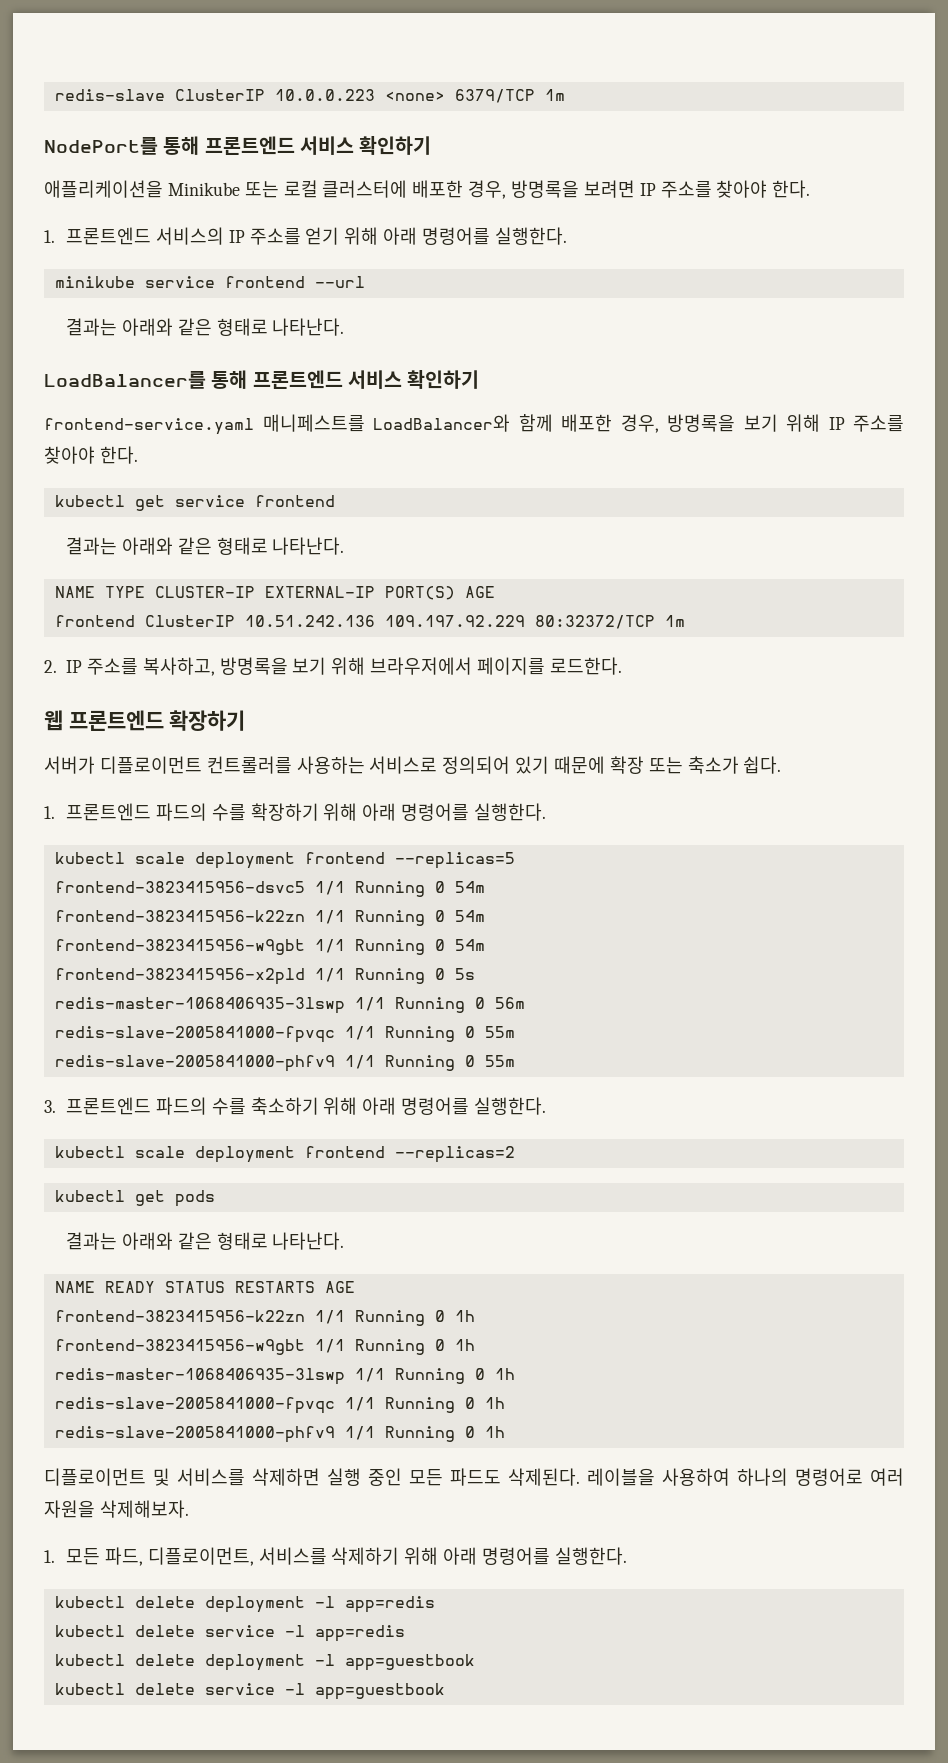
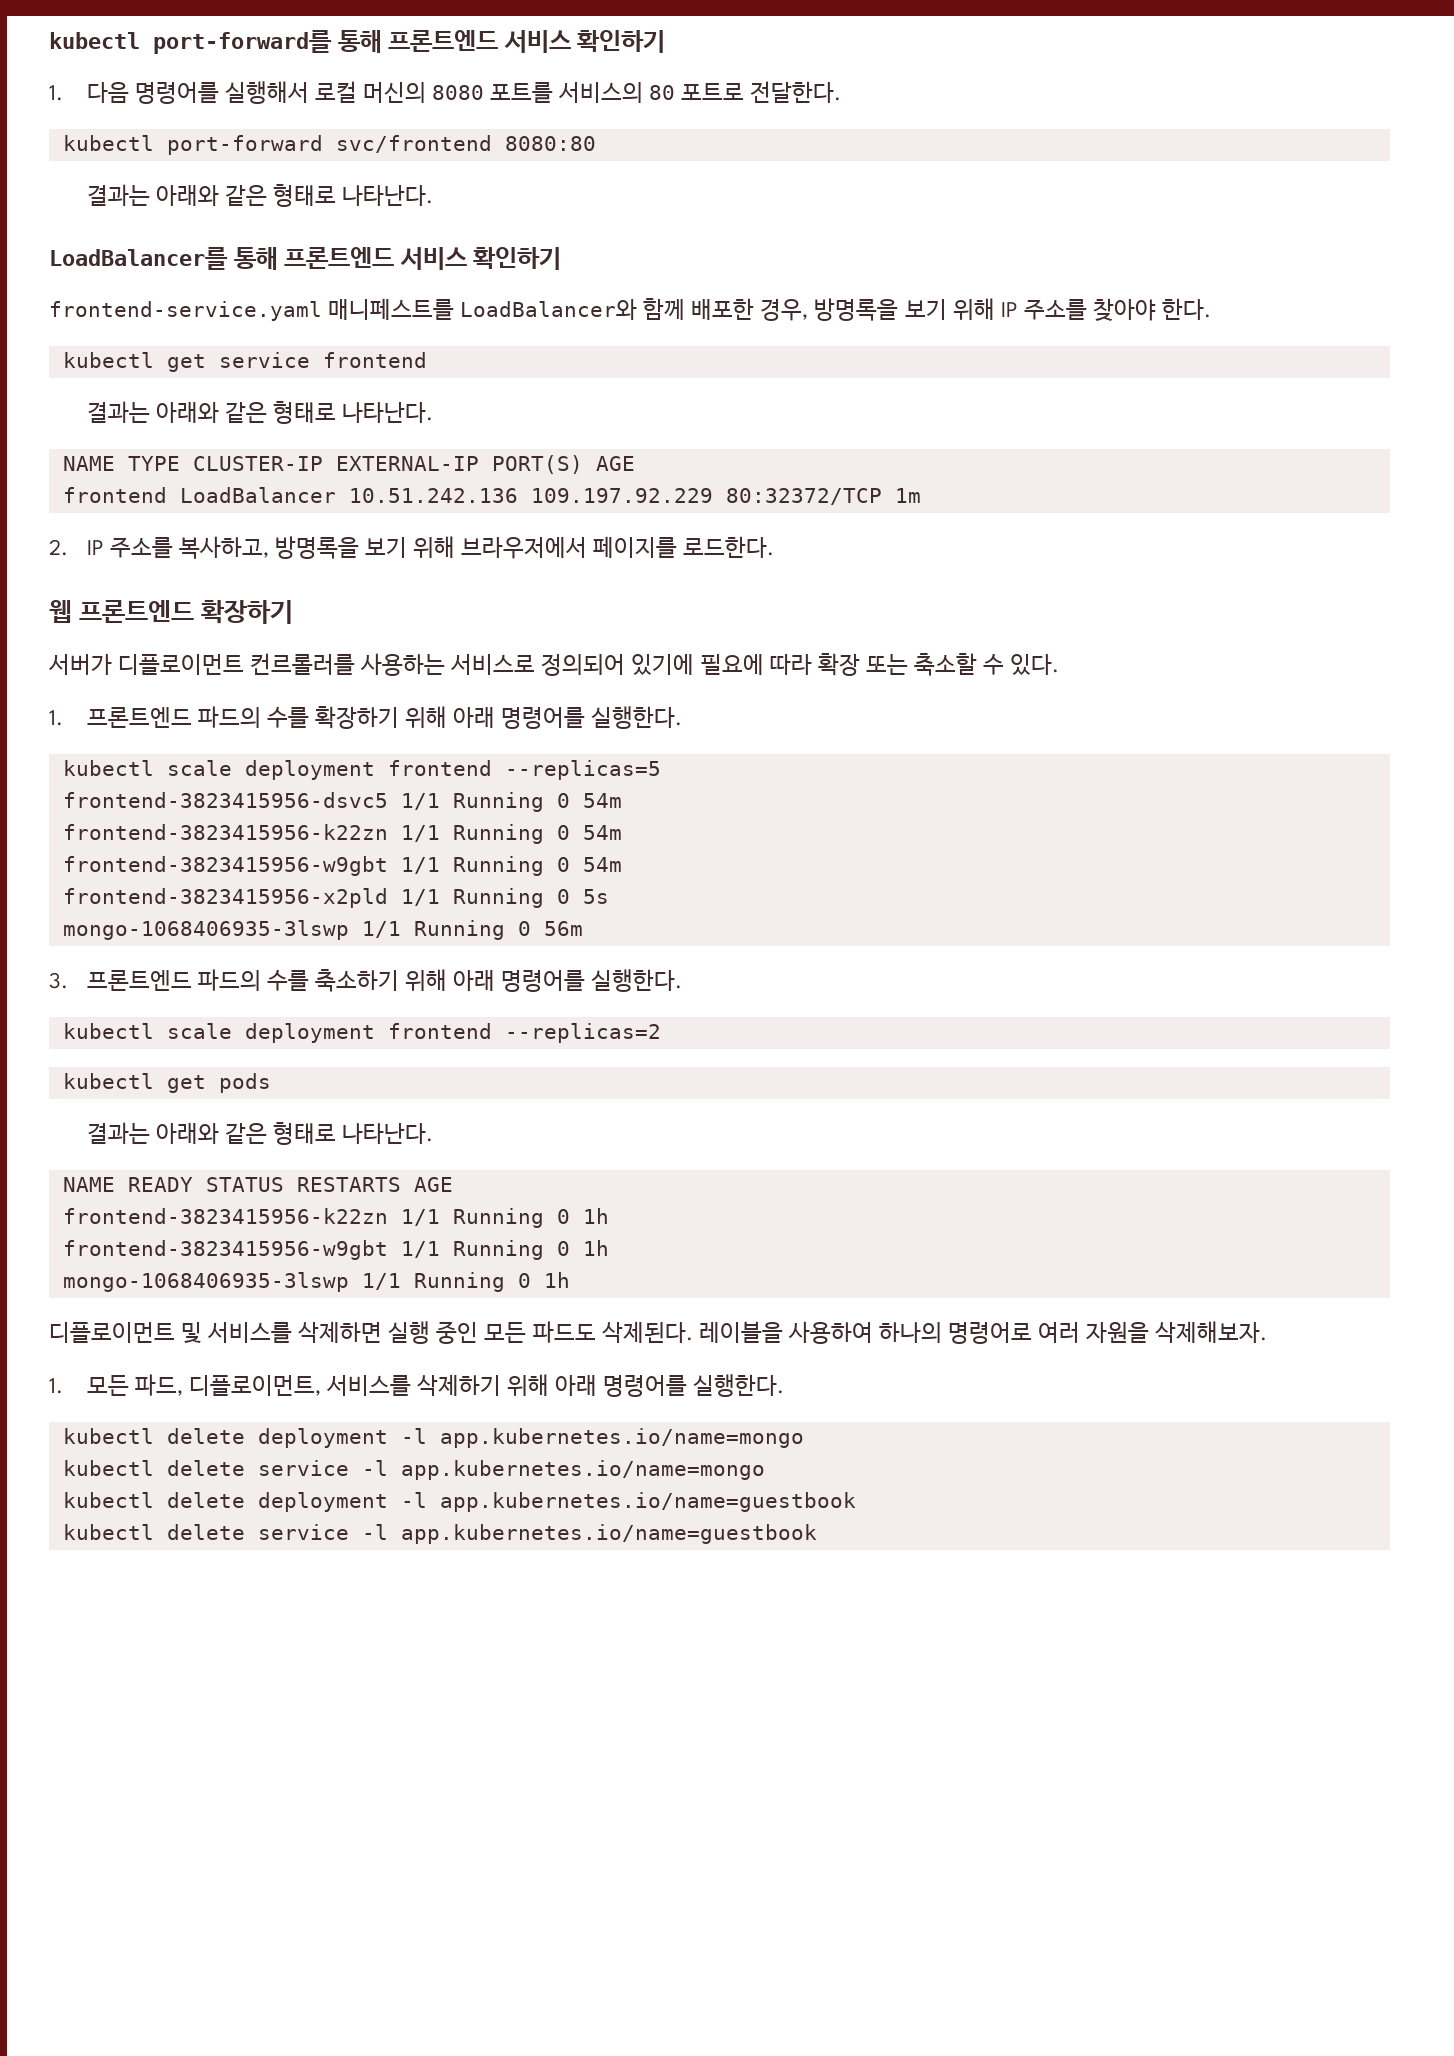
- redis-slave ClusterIP 10.0.0.223 <none> 6379/TCP 1m
- NodePort를 통해 프론트엔드 서비스 확인하기
- 애플리케이션을 Minikube 또는 로컬 클러스터에 배포한 경우, 방명록을 보려면 IP 주소를 찾아야 한다.
- 1. 프론트엔드 서비스의 IP 주소를 얻기 위해 아래 명령어를 실행한다.
- minikube service frontend --url
+ kubectl port-forward를 통해 프론트엔드 서비스 확인하기
+ 1. 다음 명령어를 실행해서 로컬 머신의 8080 포트를 서비스의 80 포트로 전달한다.
+ kubectl port-forward svc/frontend 8080:80
- frontend ClusterIP 10.51.242.136 109.197.92.229 80:32372/TCP 1m
+ frontend LoadBalancer 10.51.242.136 109.197.92.229 80:32372/TCP 1m
- 서버가 디플로이먼트 컨트롤러를 사용하는 서비스로 정의되어 있기 때문에 확장 또는 축소가 쉽다.
+ 서버가 디플로이먼트 컨르롤러를 사용하는 서비스로 정의되어 있기에 필요에 따라 확장 또는 축소할 수 있다.
- redis-master-1068406935-3lswp 1/1 Running 0 56m
+ mongo-1068406935-3lswp 1/1 Running 0 56m
- redis-slave-2005841000-fpvqc 1/1 Running 0 55m
- redis-slave-2005841000-phfv9 1/1 Running 0 55m
- redis-master-1068406935-3lswp 1/1 Running 0 1h
- redis-slave-2005841000-fpvqc 1/1 Running 0 1h
- redis-slave-2005841000-phfv9 1/1 Running 0 1h
+ mongo-1068406935-3lswp 1/1 Running 0 1h
- kubectl delete deployment -l app=redis
- kubectl delete service -l app=redis
- kubectl delete deployment -l app=guestbook
- kubectl delete service -l app=guestbook
+ kubectl delete deployment -l app.kubernetes.io/name=mongo
+ kubectl delete service -l app.kubernetes.io/name=mongo
+ kubectl delete deployment -l app.kubernetes.io/name=guestbook
+ kubectl delete service -l app.kubernetes.io/name=guestbook

